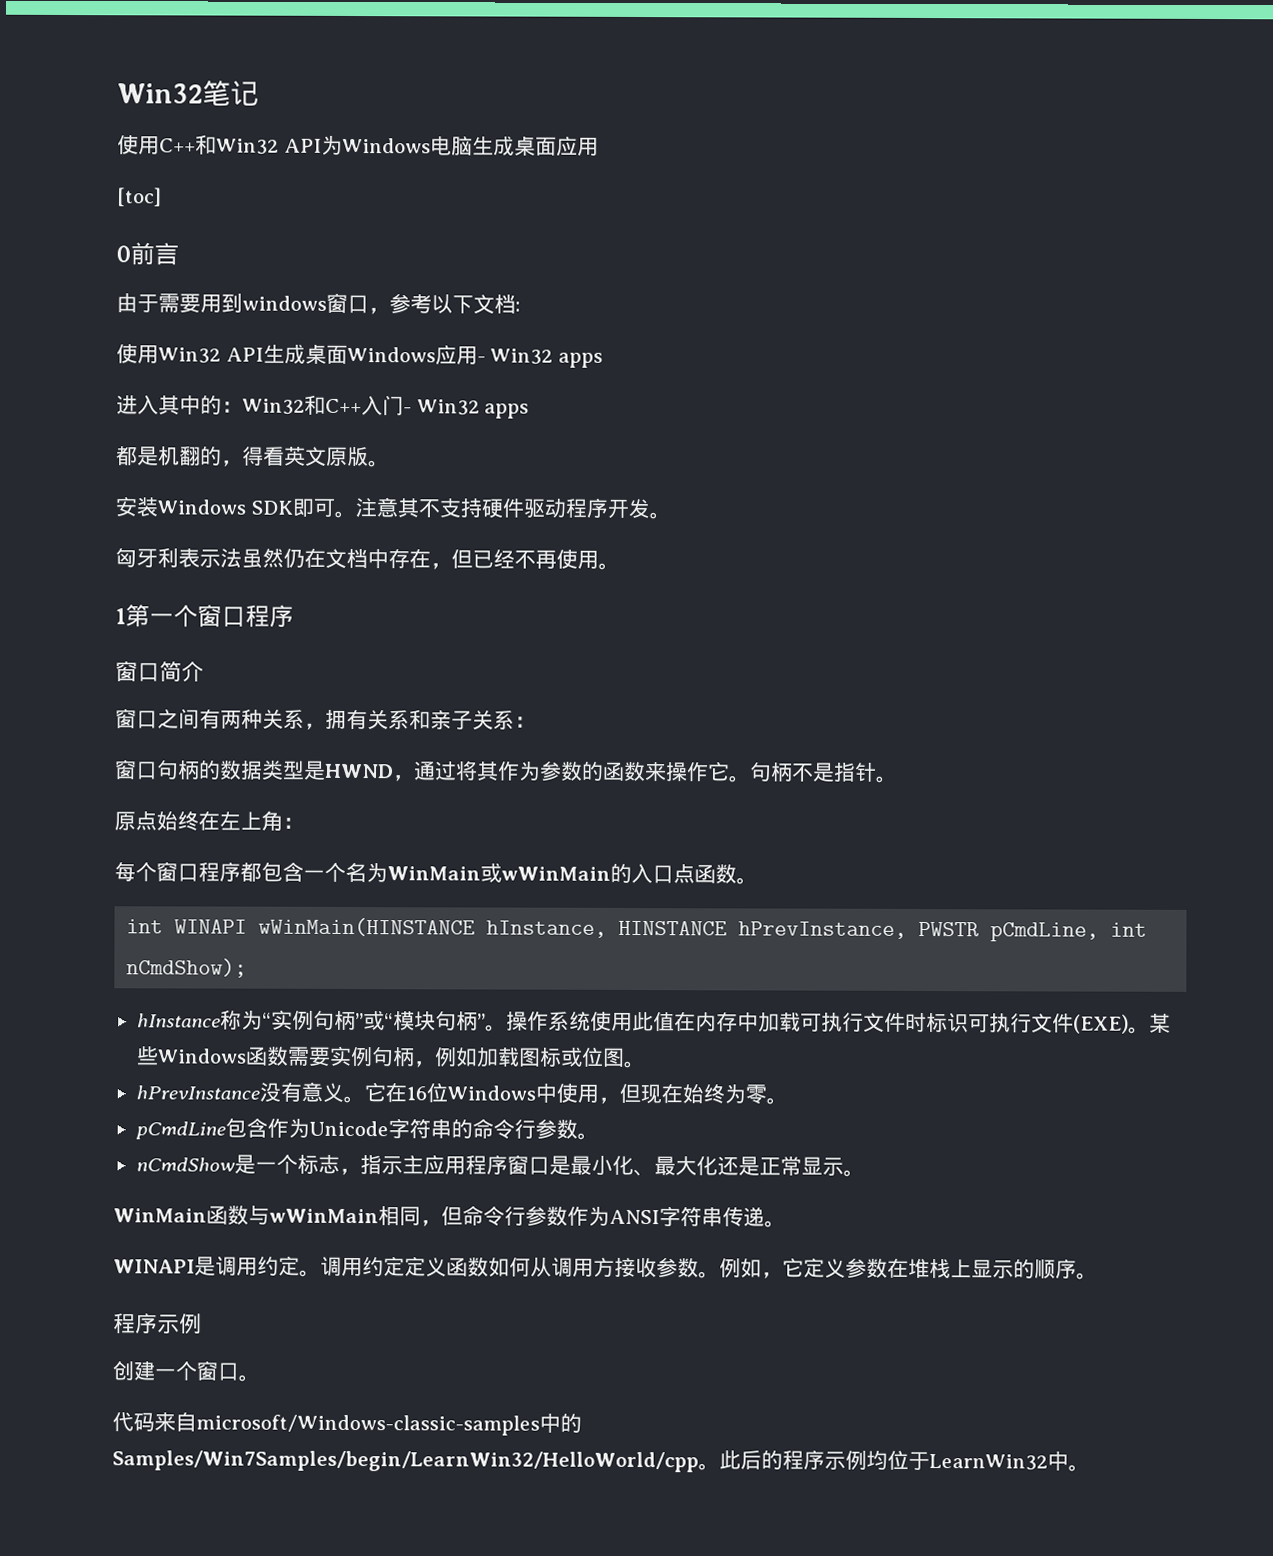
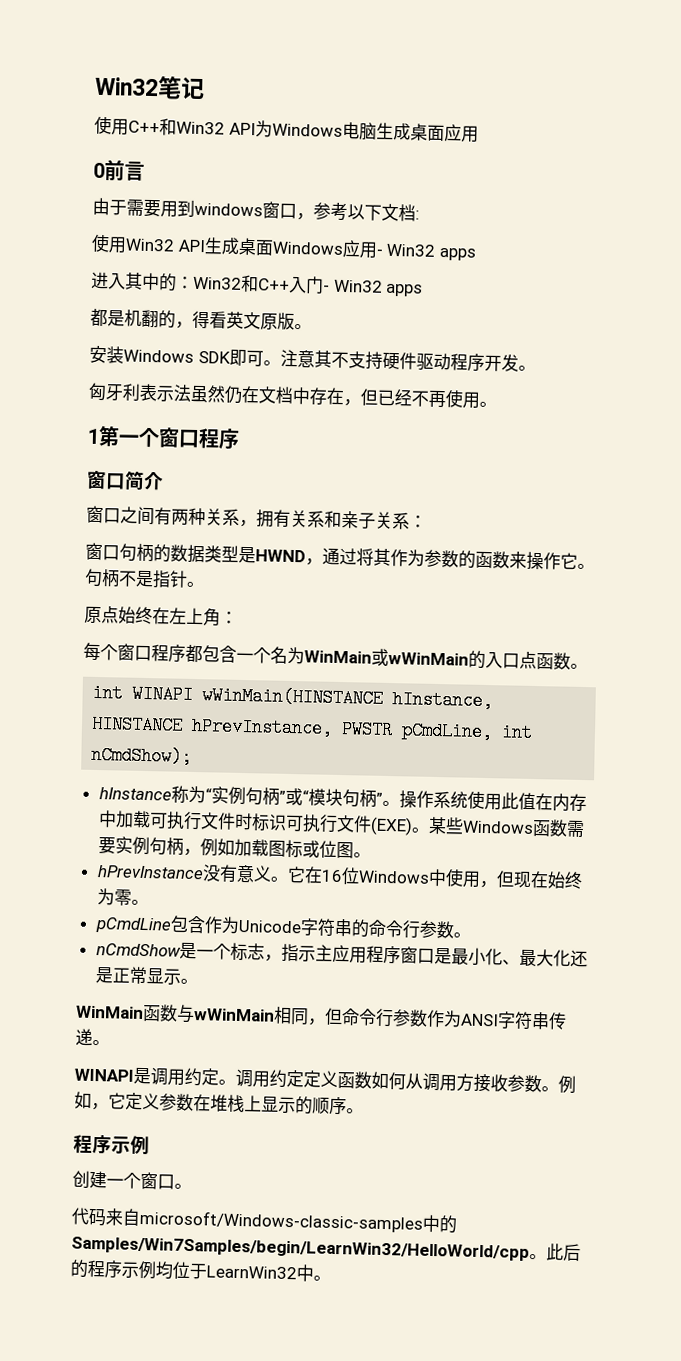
- [toc]

